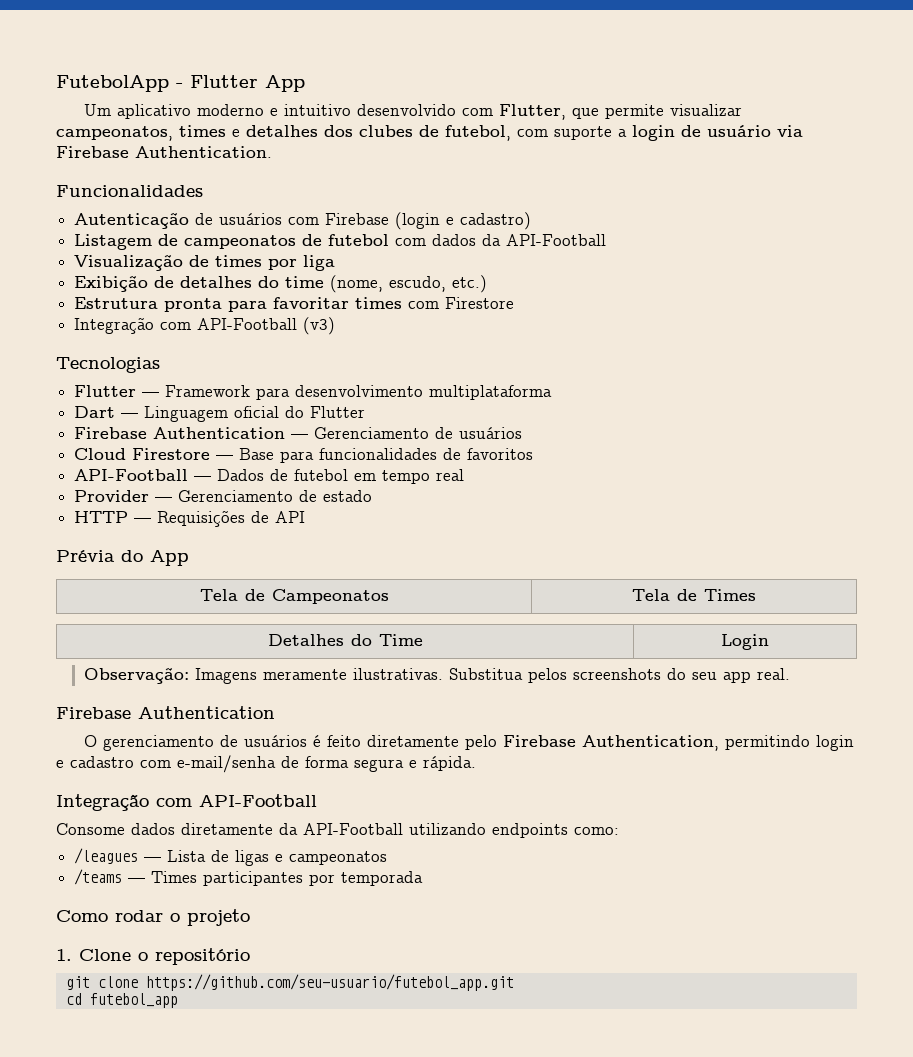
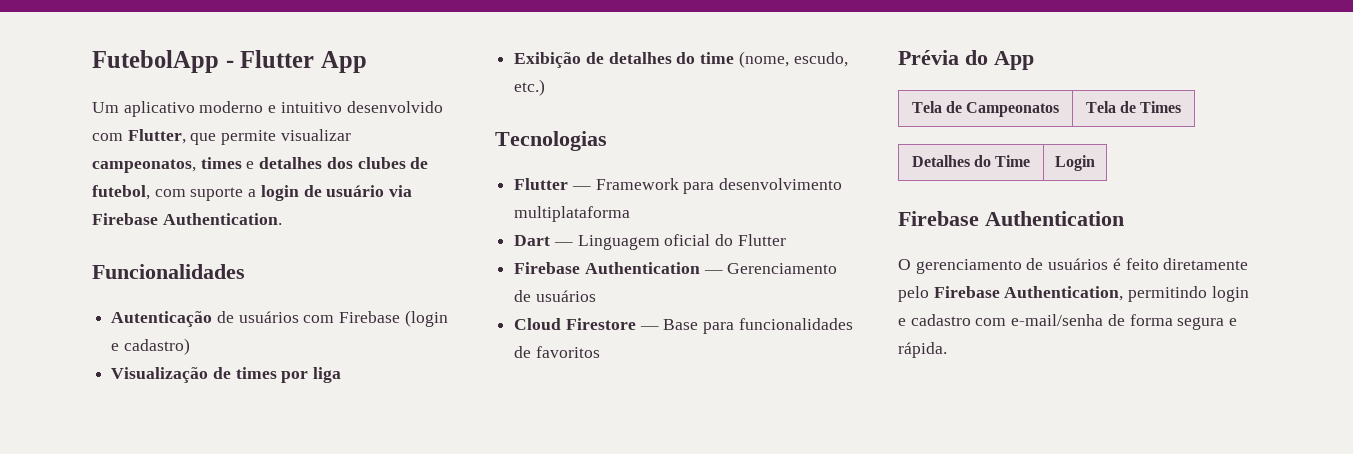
- Listagem de campeonatos de futebol com dados da API-Football
- Estrutura pronta para favoritar times com Firestore
- Integração com API-Football (v3)
- API-Football — Dados de futebol em tempo real
- Provider — Gerenciamento de estado
- HTTP — Requisições de API
- Observação: Imagens meramente ilustrativas. Substitua pelos screenshots do seu app real.
  O gerenciamento de usuários é feito diretamente pelo Firebase Authentication, permitindo login e cadastro com e-mail/senha de forma segura e rápida.
- Integração com API-Football
- Consome dados diretamente da API-Football utilizando endpoints como:
- /leagues — Lista de ligas e campeonatos
- /teams — Times participantes por temporada
- Como rodar o projeto
- 1. Clone o repositório
- git clone https://github.com/seu-usuario/futebol_app.git
- cd futebol_app

